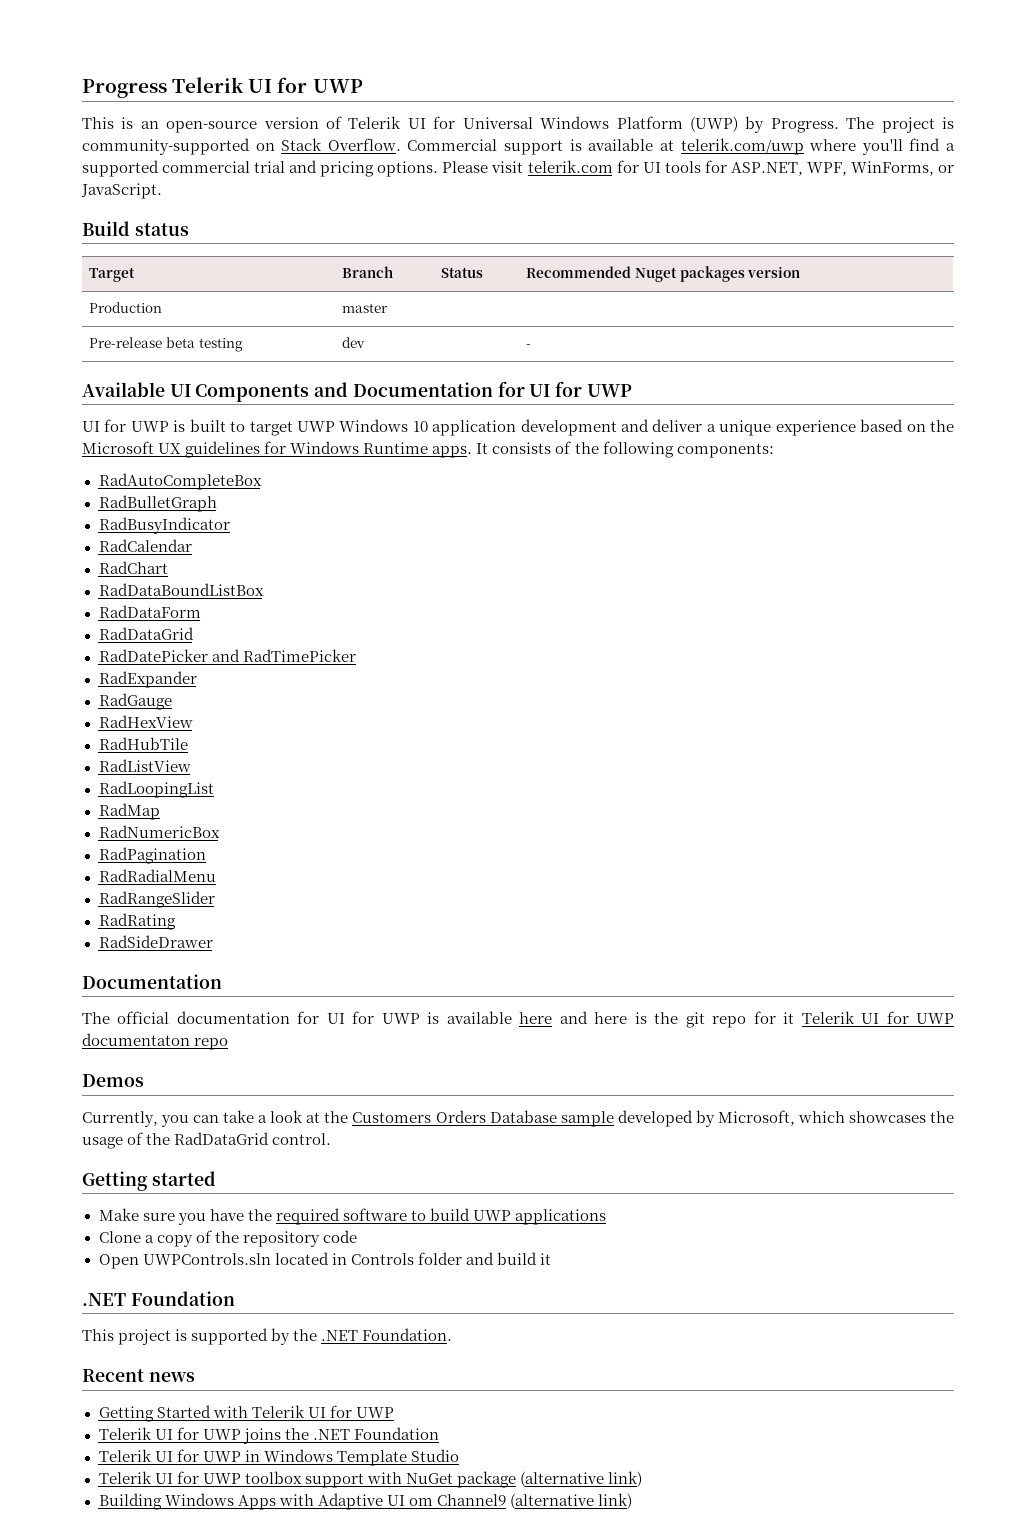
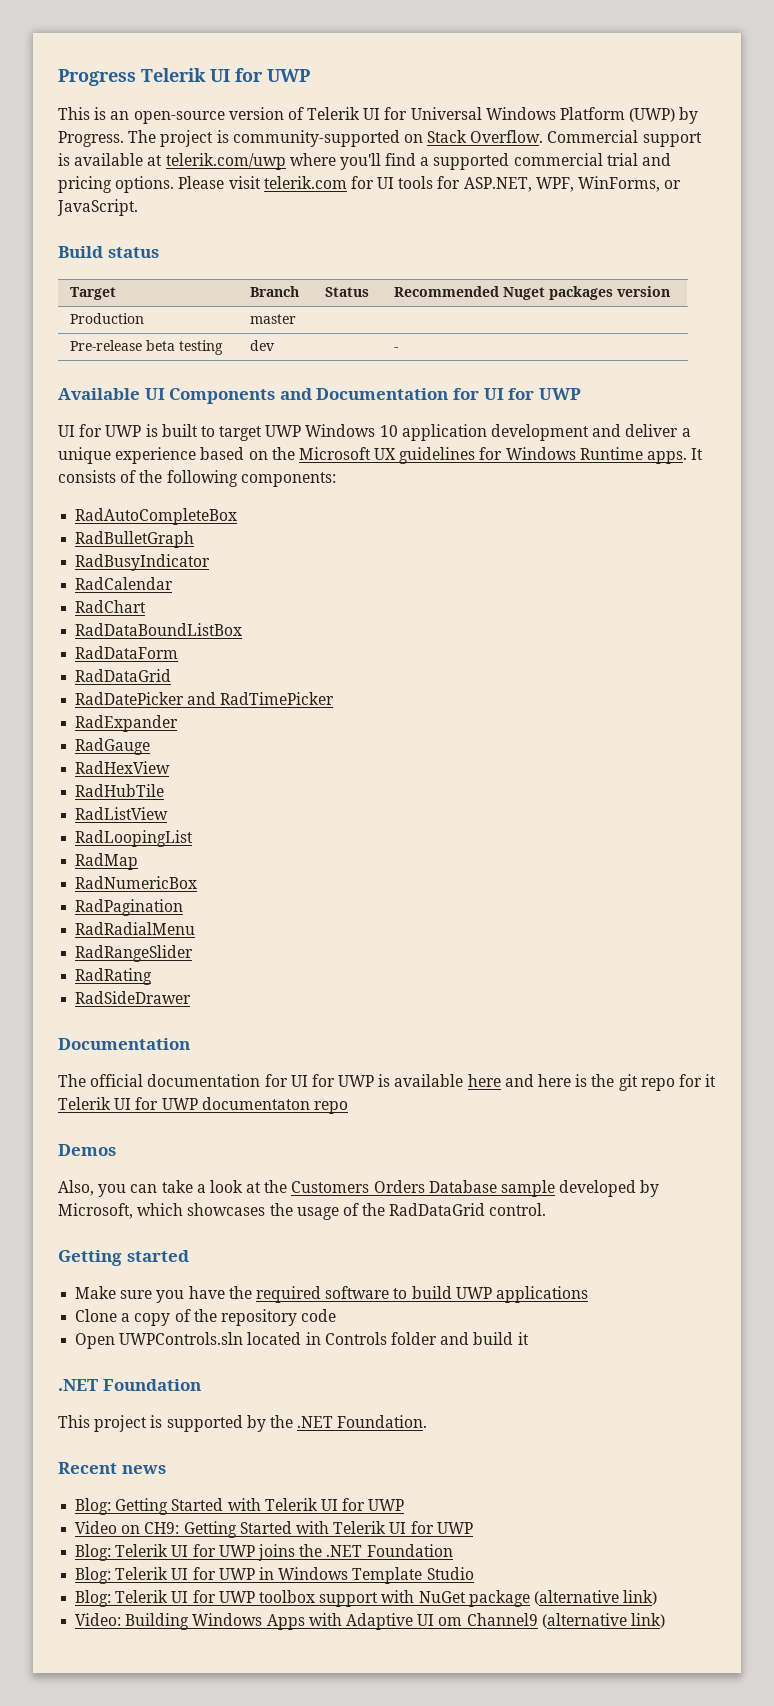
- Currently, you can take a look at the Customers Orders Database sample developed by Microsoft, which showcases the usage of the RadDataGrid control.
+ Also, you can take a look at the Customers Orders Database sample developed by Microsoft, which showcases the usage of the RadDataGrid control.
- Getting Started with Telerik UI for UWP
- Telerik UI for UWP joins the .NET Foundation
+ Blog: Getting Started with Telerik UI for UWP
+ Video on CH9: Getting Started with Telerik UI for UWP
+ Blog: Telerik UI for UWP joins the .NET Foundation
- Telerik UI for UWP in Windows Template Studio
+ Blog: Telerik UI for UWP in Windows Template Studio
- Telerik UI for UWP toolbox support with NuGet package (alternative link)
+ Blog: Telerik UI for UWP toolbox support with NuGet package (alternative link)
- Building Windows Apps with Adaptive UI om Channel9 (alternative link)
+ Video: Building Windows Apps with Adaptive UI om Channel9 (alternative link)

